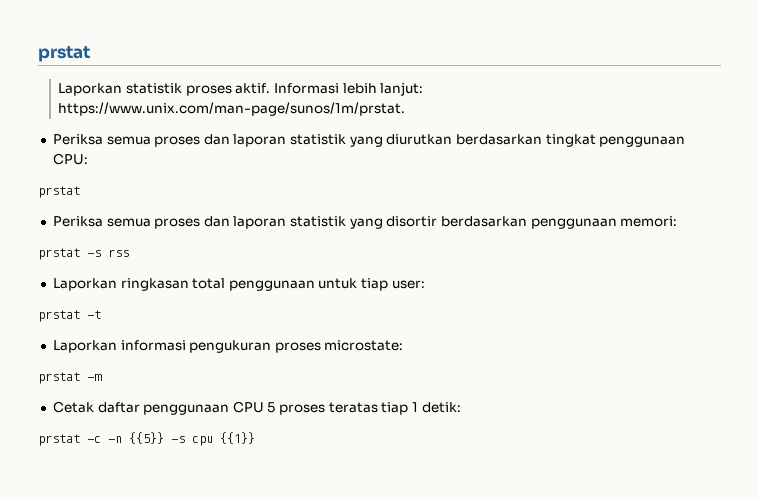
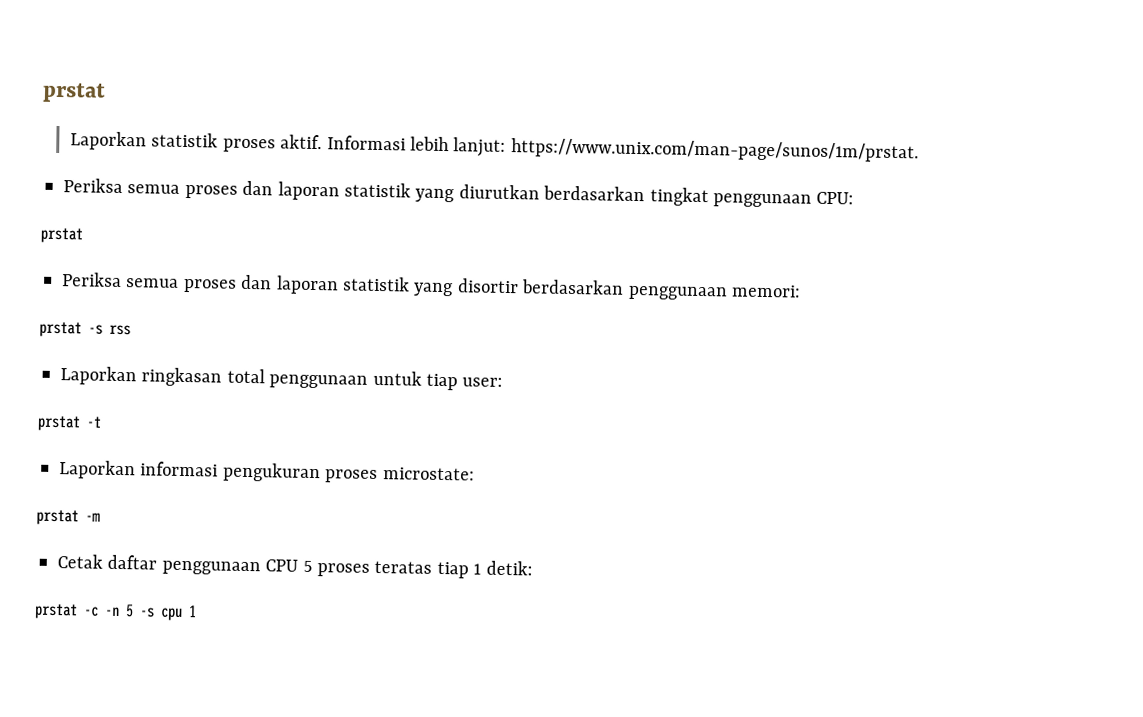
- prstat -c -n {{5}} -s cpu {{1}}
+ prstat -c -n 5 -s cpu 1

